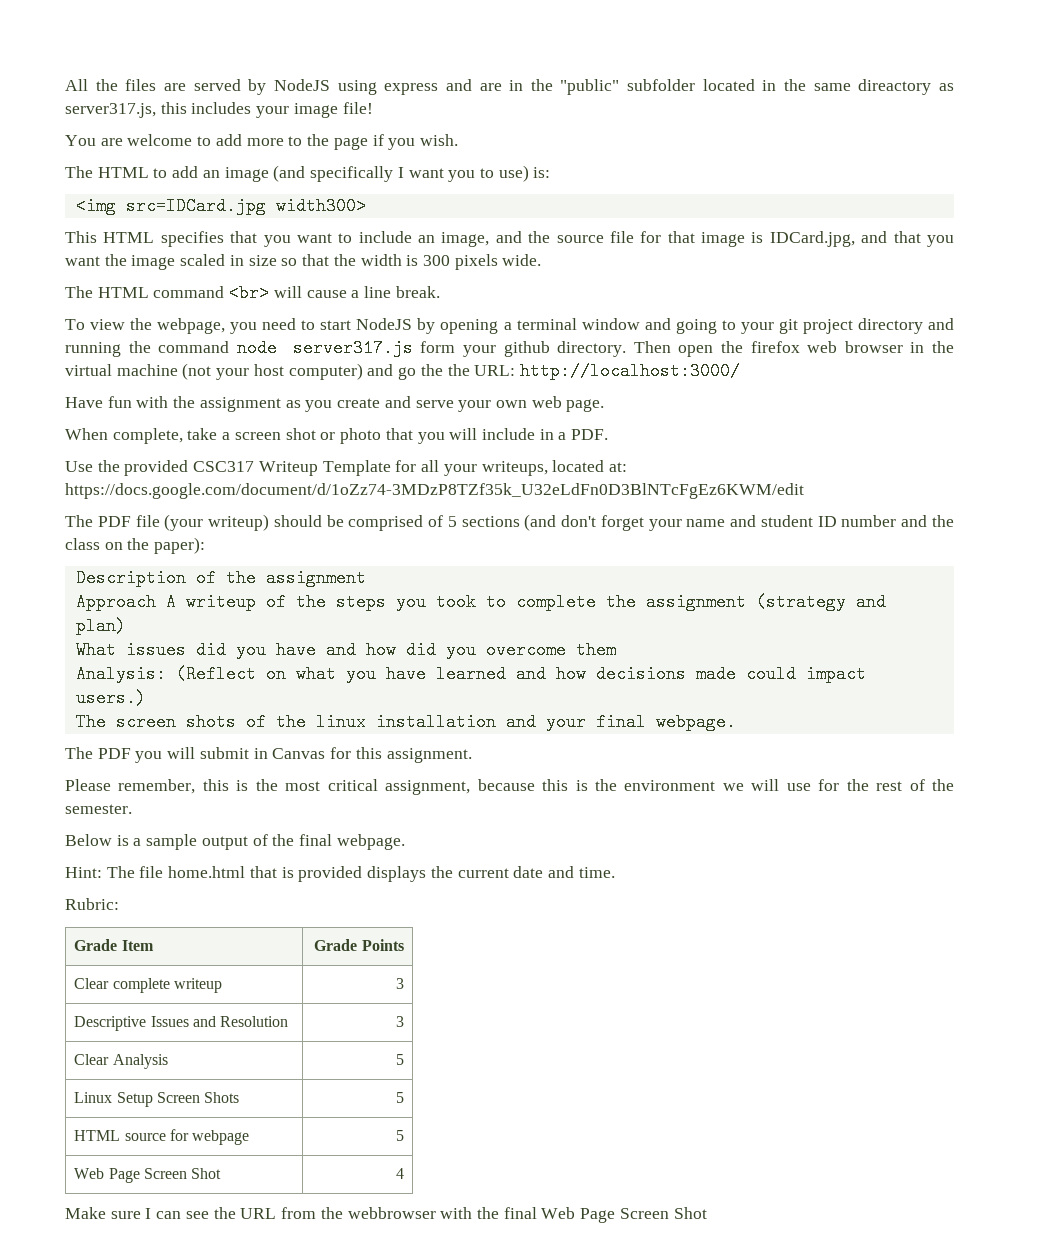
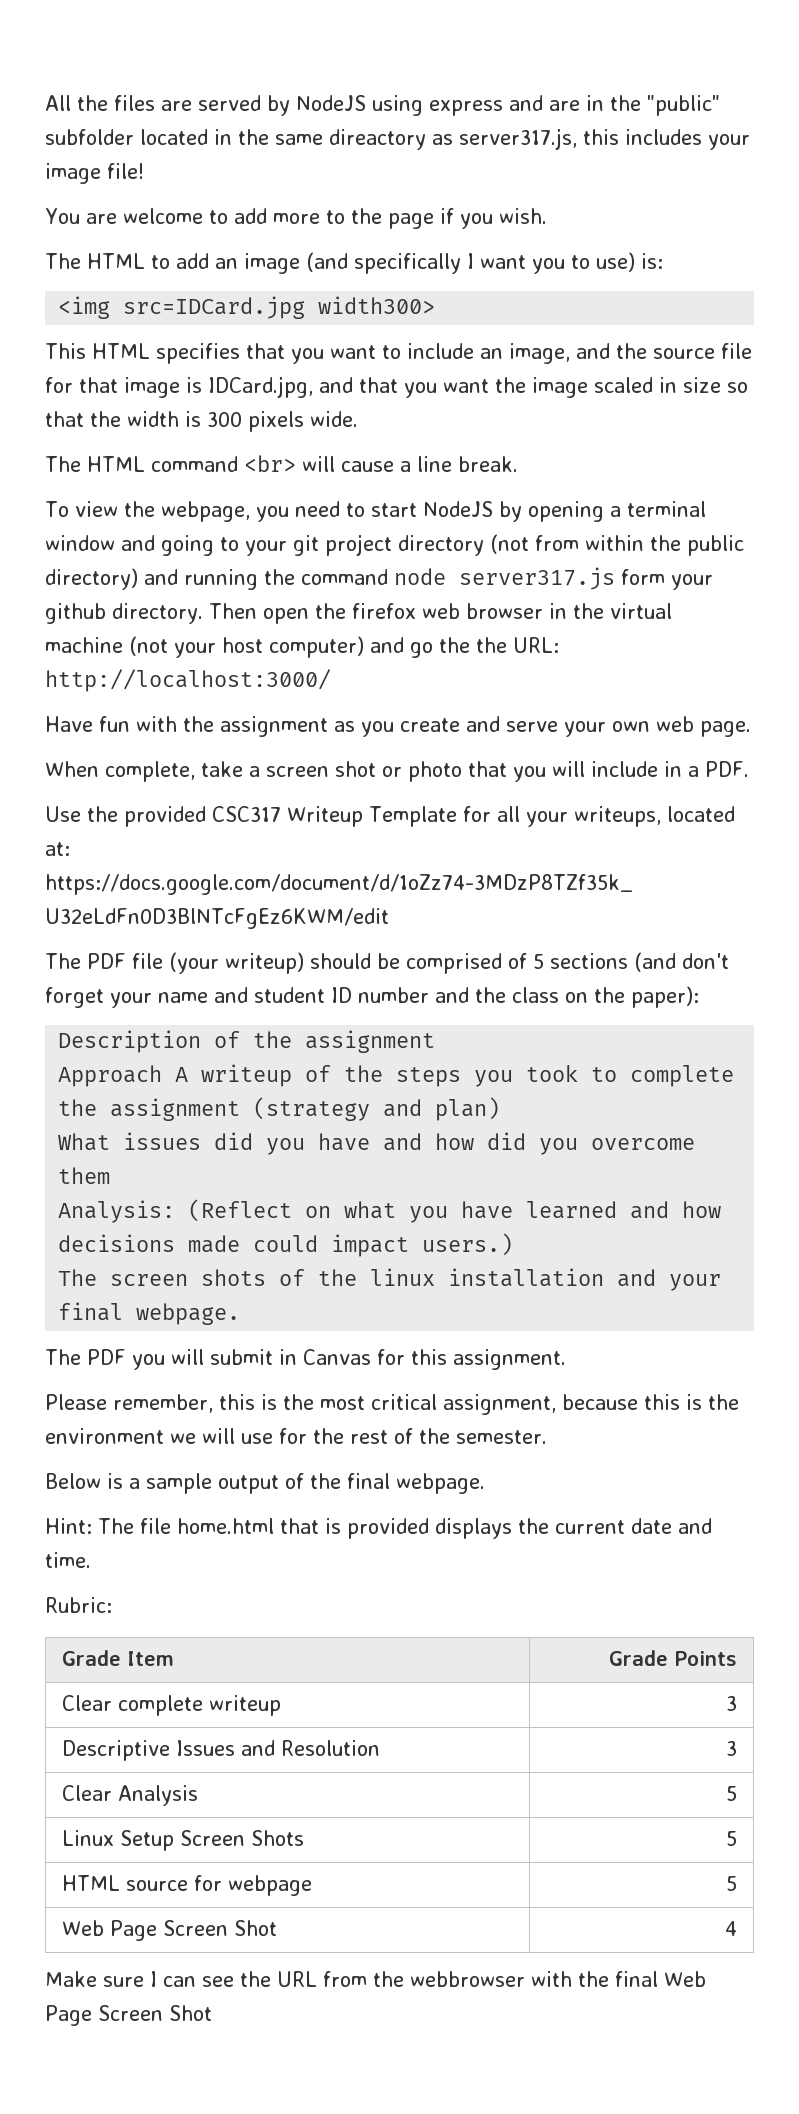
- To view the webpage, you need to start NodeJS by opening a terminal window and going to your git project directory and running the command node server317.js form your github directory.
+ To view the webpage, you need to start NodeJS by opening a terminal window and going to your git project directory (not from within the public directory) and running the command node server317.js form your github directory.

